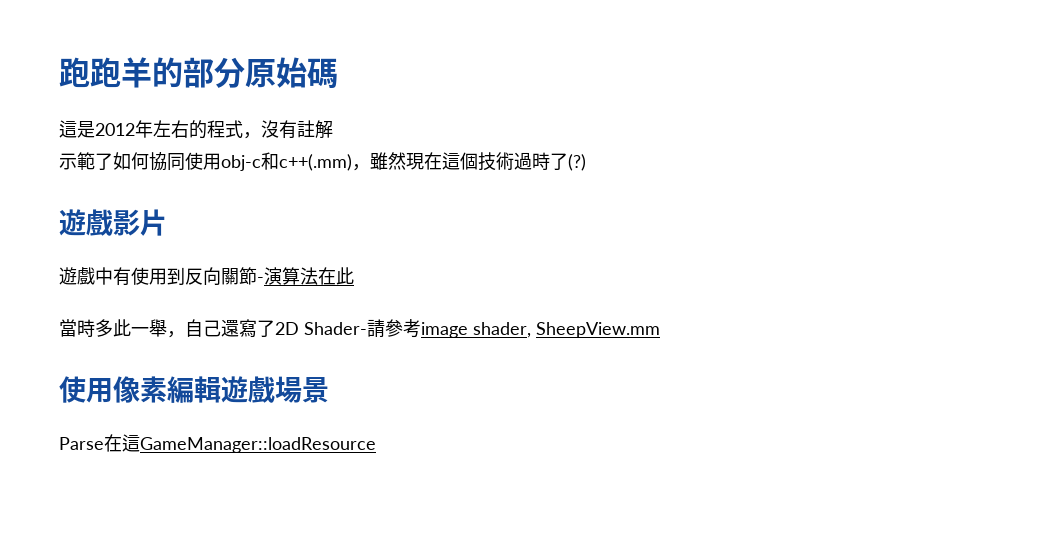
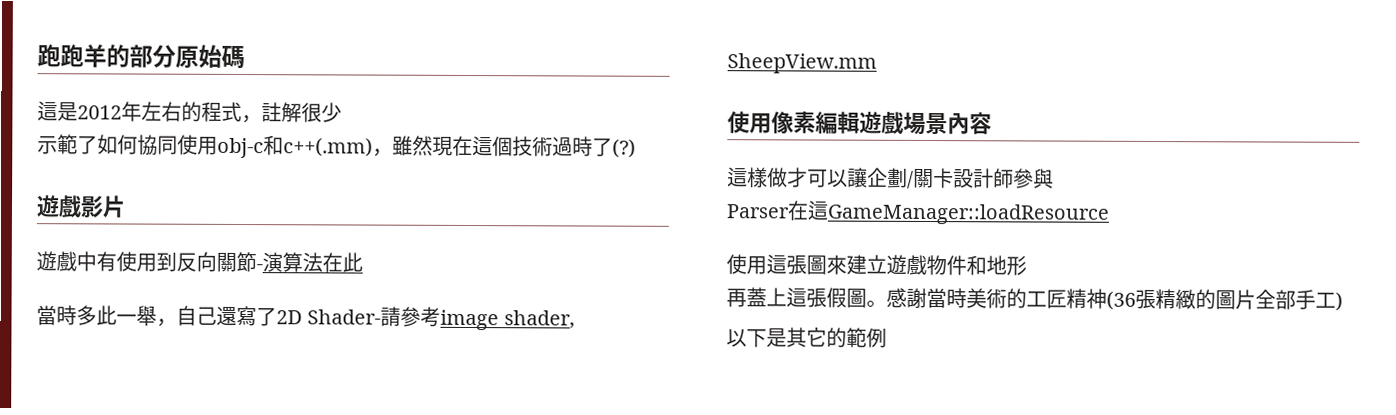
- 這是2012年左右的程式，沒有註解
+ 這是2012年左右的程式，註解很少
- 使用像素編輯遊戲場景
- Parse在這GameManager::loadResource
+ 使用像素編輯遊戲場景內容
+ 這樣做才可以讓企劃/關卡設計師參與
+ Parser在這GameManager::loadResource
+ 使用這張圖來建立遊戲物件和地形
+ 再蓋上這張假圖。感謝當時美術的工匠精神(36張精緻的圖片全部手工)
+ 以下是其它的範例

